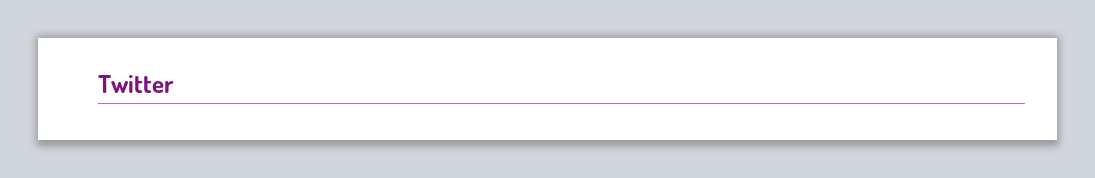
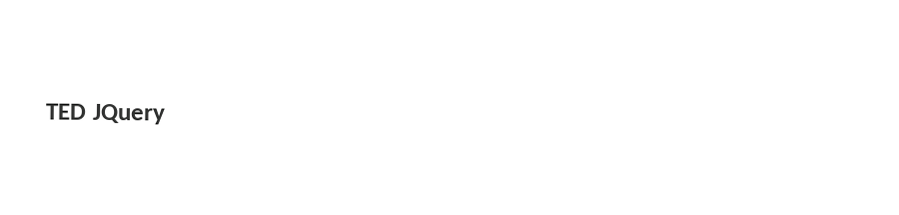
- Twitter
+ TED JQuery

